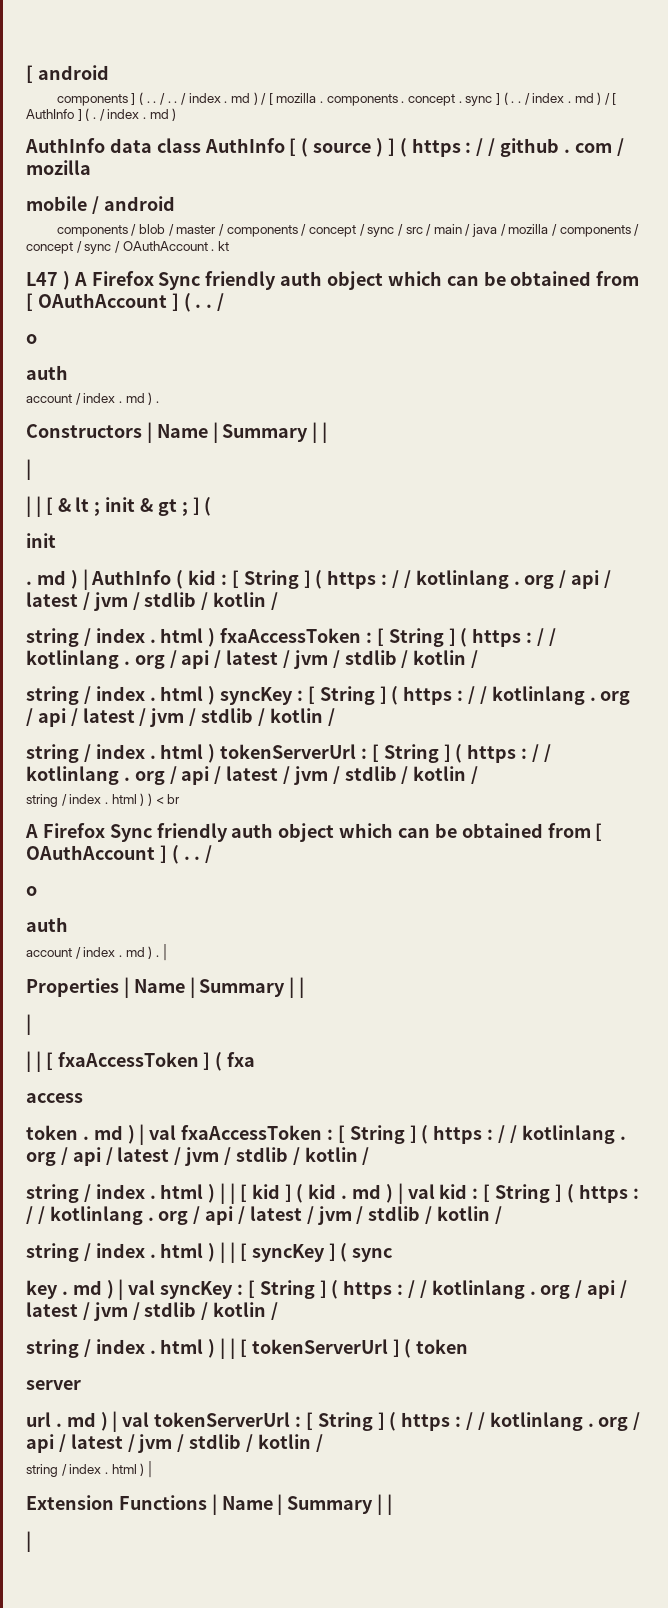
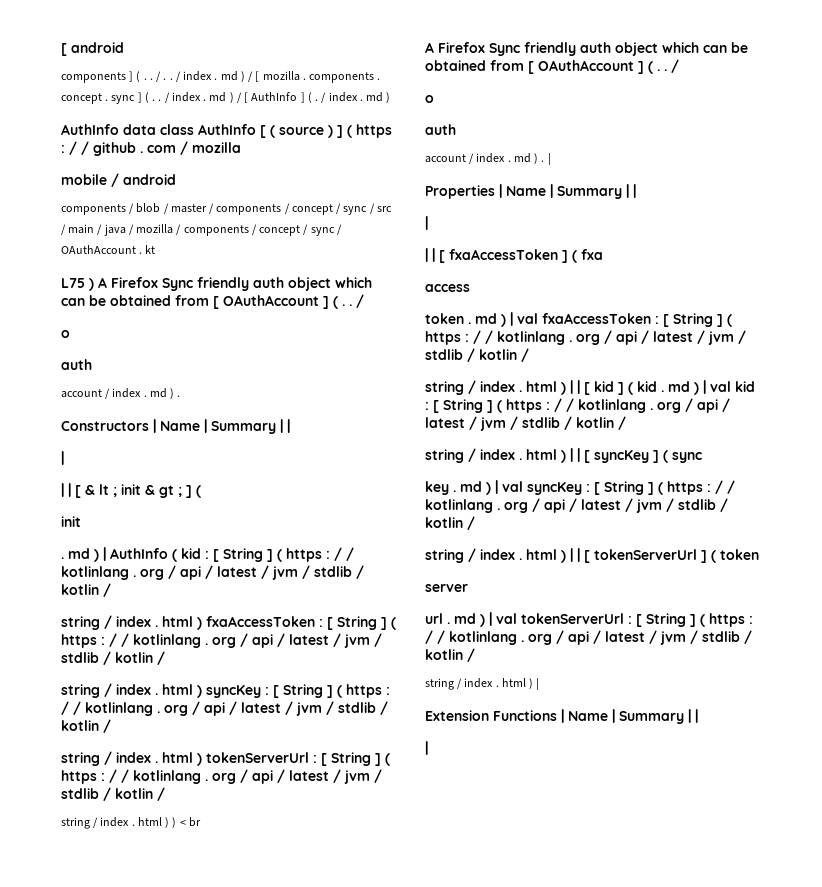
- L47 ) A Firefox Sync friendly auth object which can be obtained from [ OAuthAccount ] ( . .
+ L75 ) A Firefox Sync friendly auth object which can be obtained from [ OAuthAccount ] ( . .

